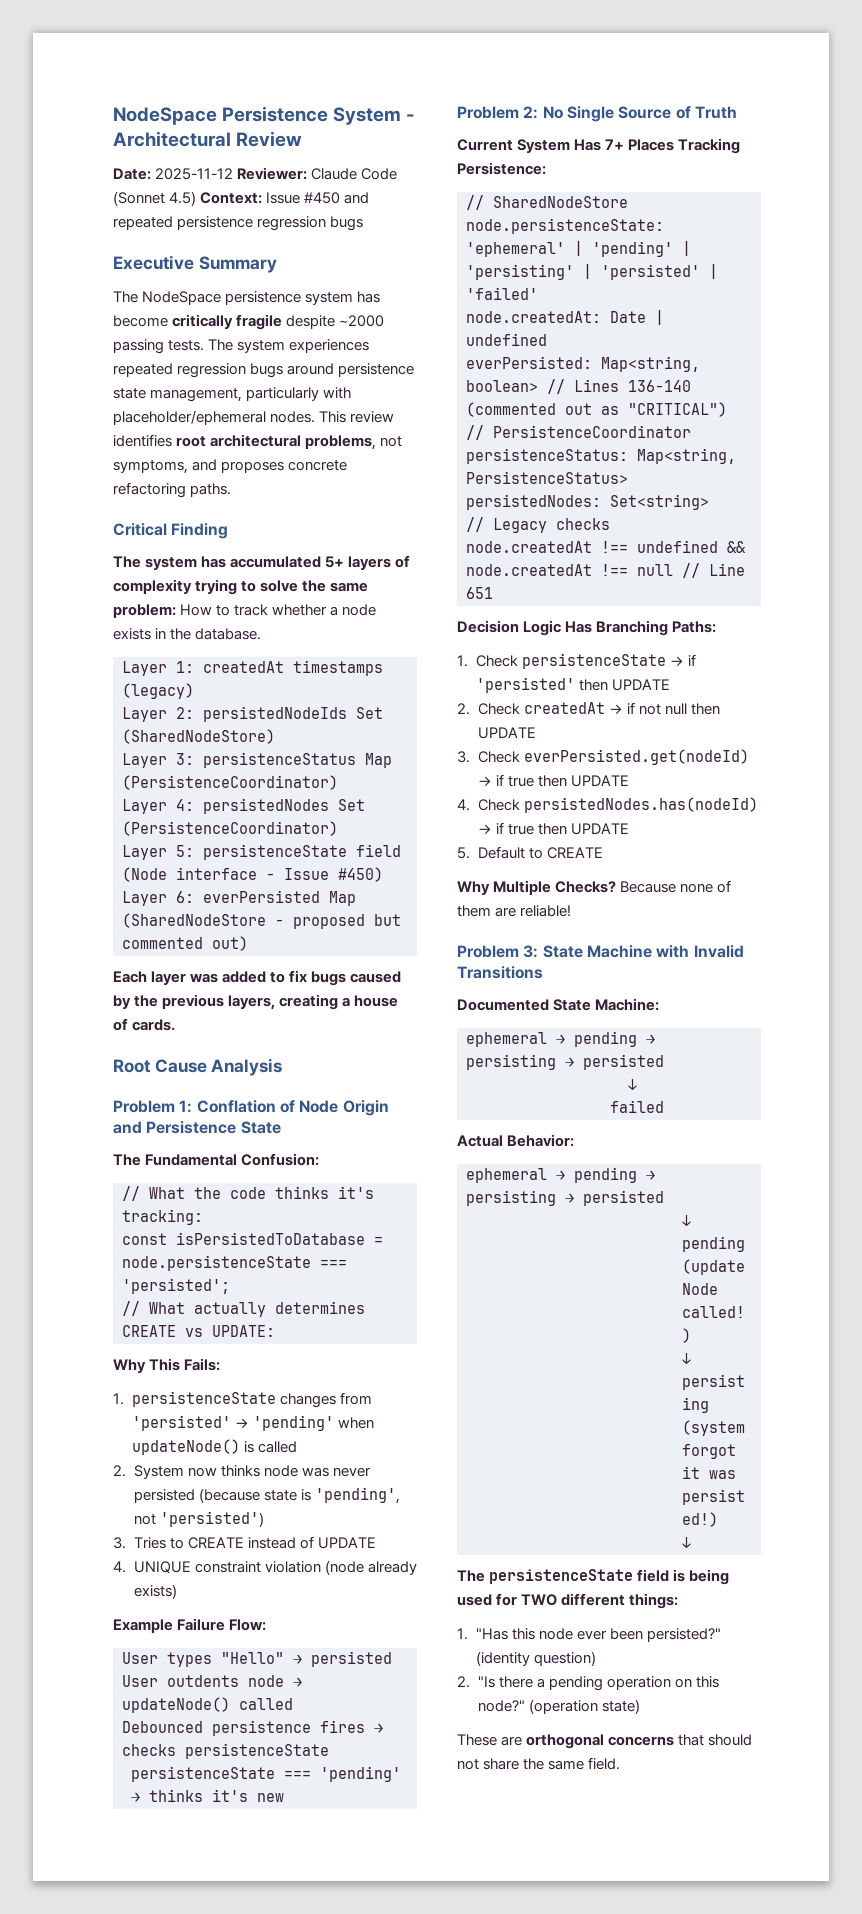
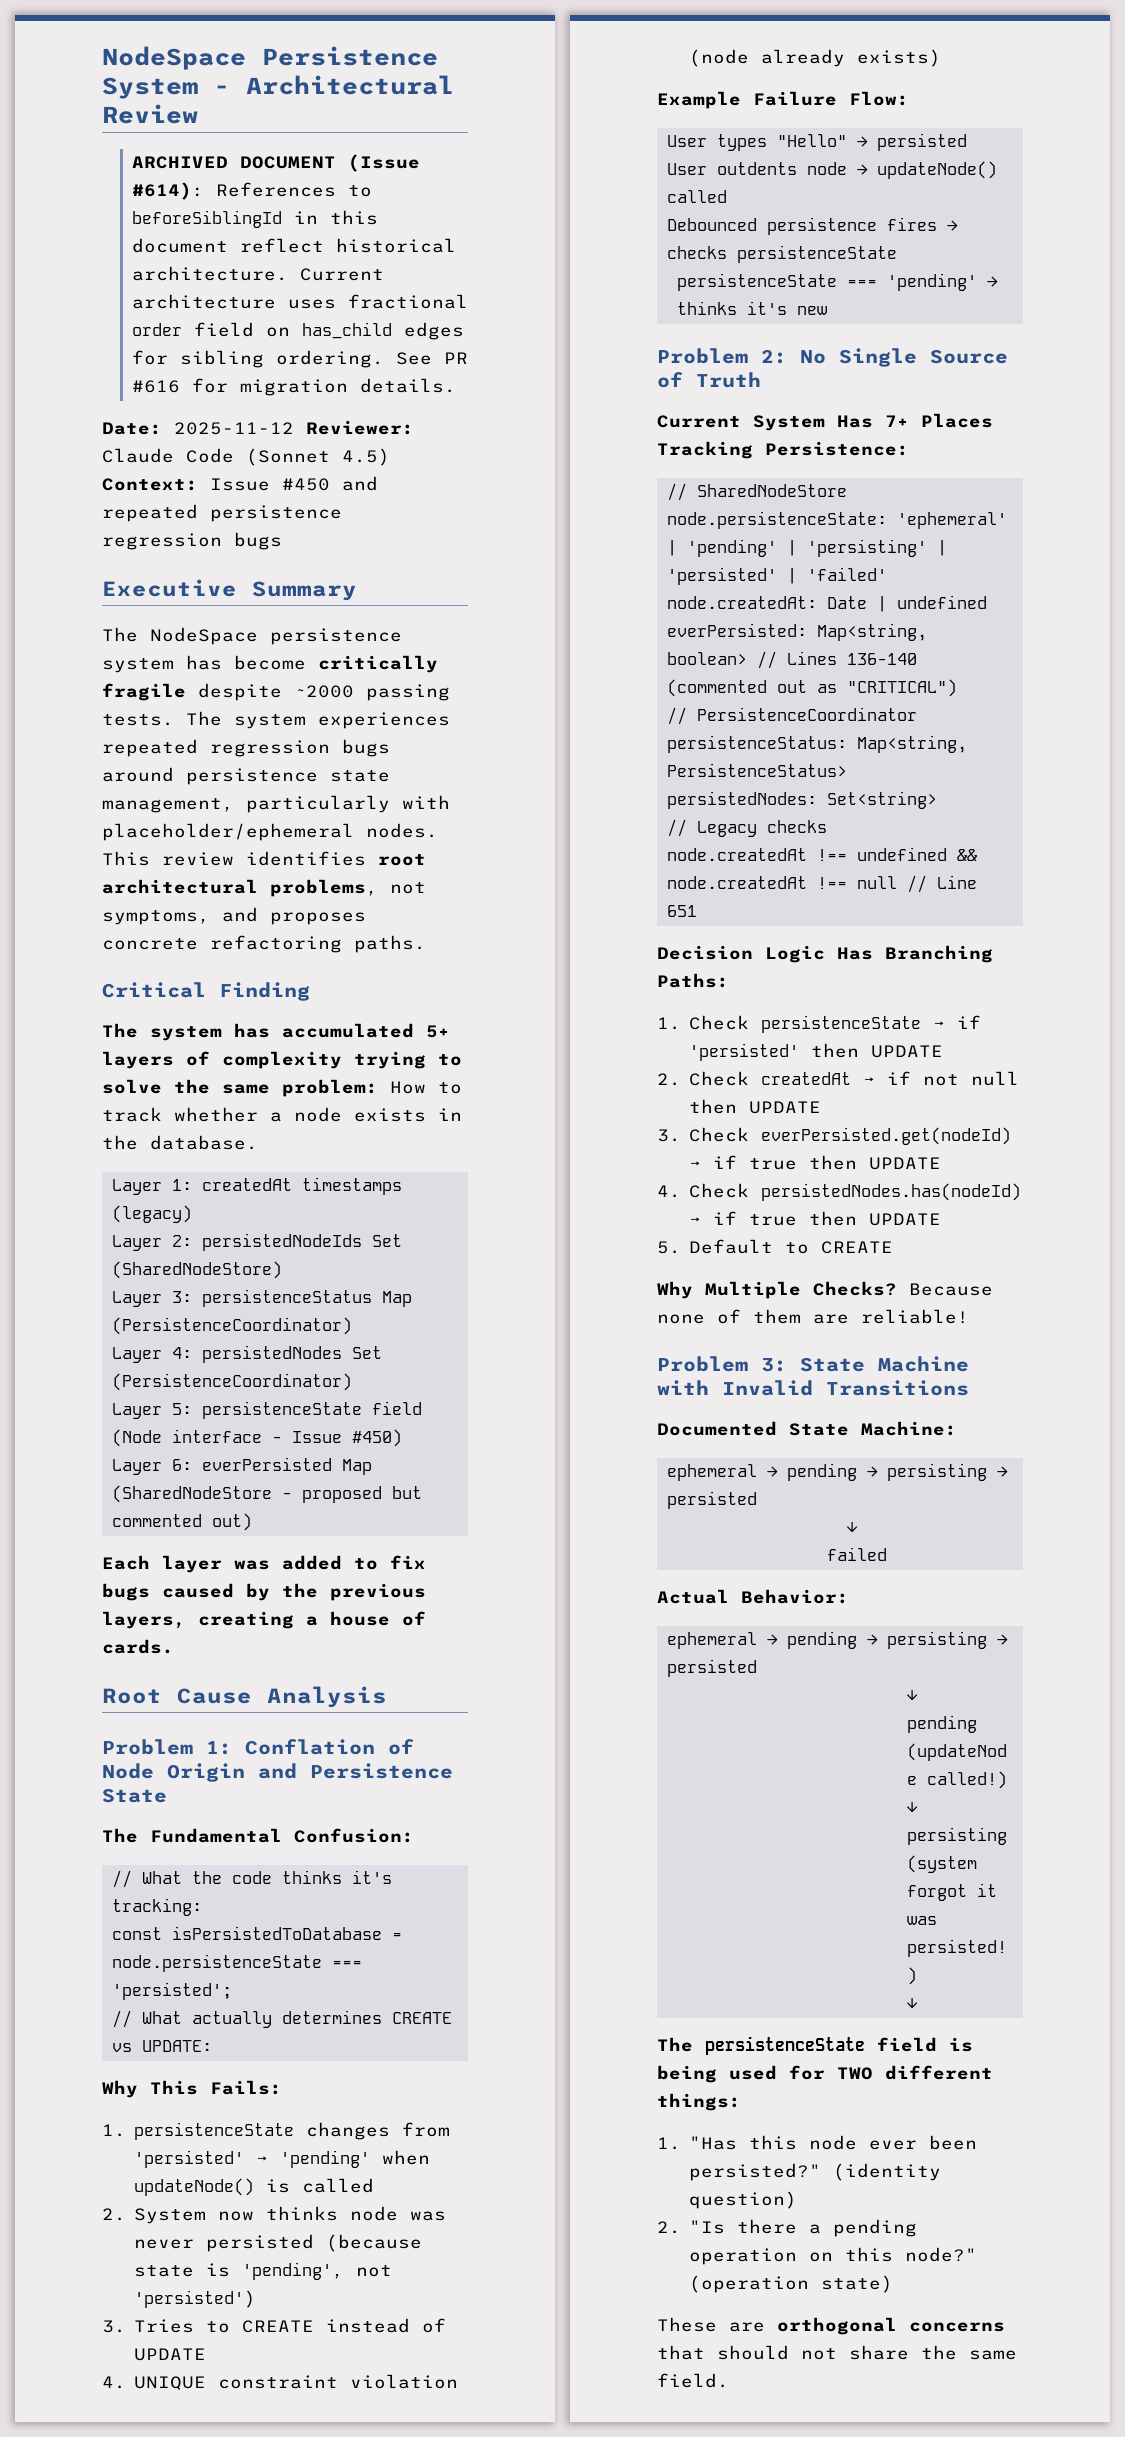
+ ARCHIVED DOCUMENT (Issue #614): References to beforeSiblingId in this document reflect historical architecture. Current architecture uses fractional order field on has_child edges for sibling ordering. See PR #616 for migration details.

